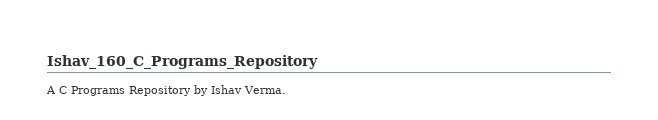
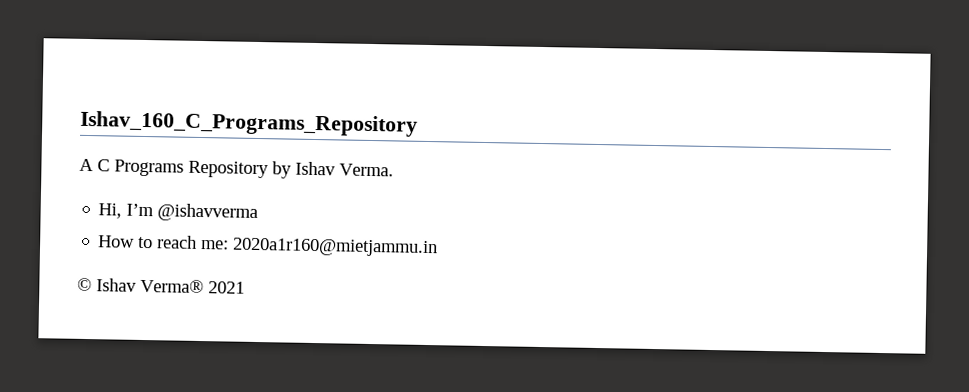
+ Hi, I’m @ishavverma
+ How to reach me: 2020a1r160@mietjammu.in
+ © Ishav Verma® 2021

